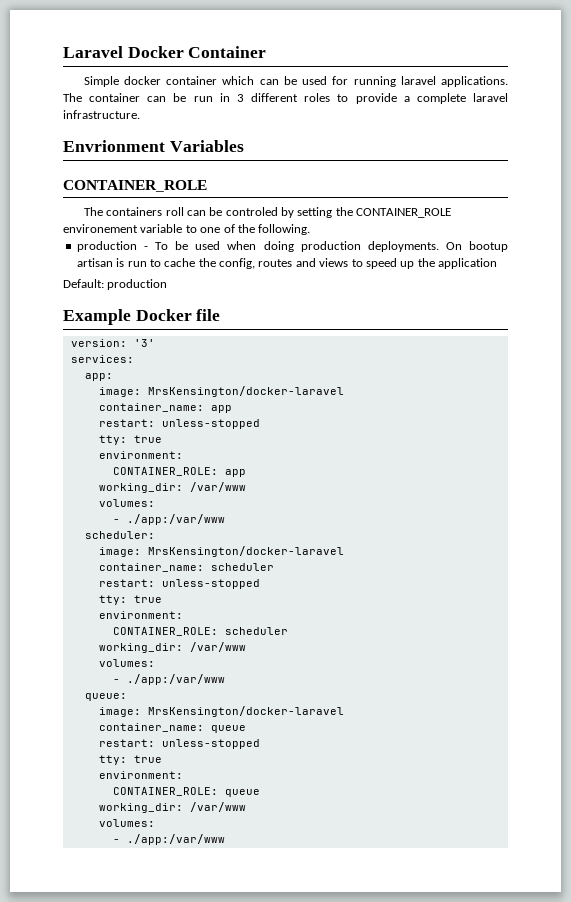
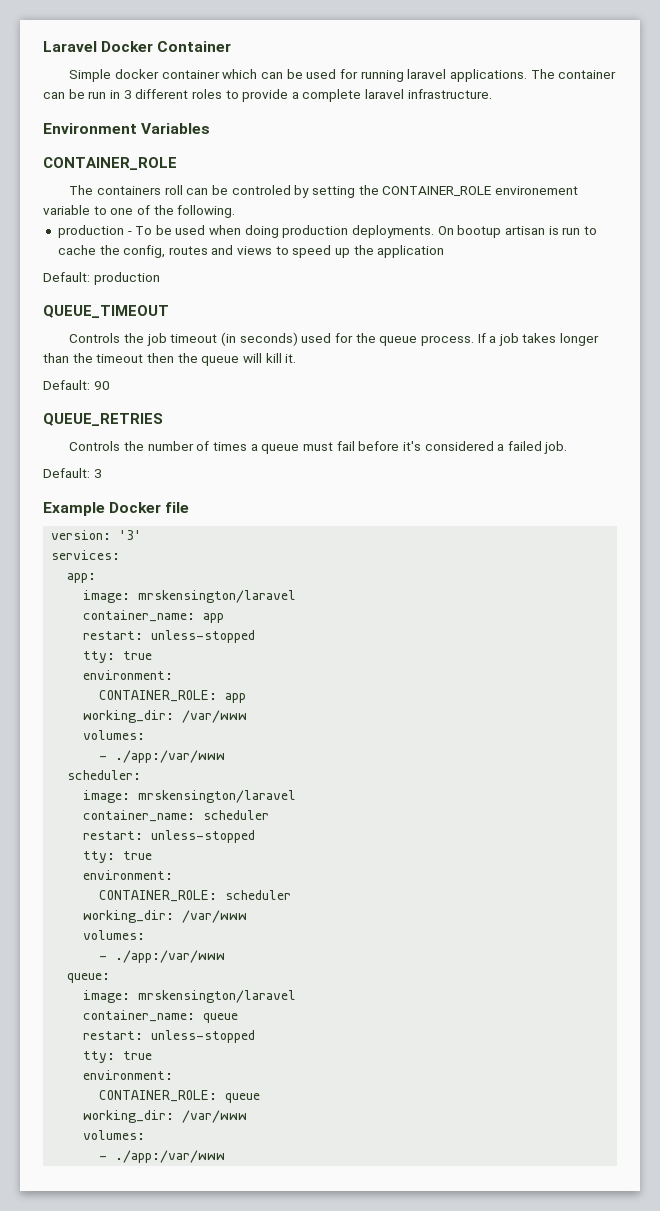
- Envrionment Variables
+ Environment Variables
+ QUEUE_TIMEOUT
+ Controls the job timeout (in seconds) used for the queue process. If a job takes longer than the timeout then the queue will kill it.
+ Default: 90
+ QUEUE_RETRIES
+ Controls the number of times a queue must fail before it's considered a failed job.
+ Default: 3
  app:
- image: MrsKensington/docker-laravel
+ image: mrskensington/laravel
  scheduler:
- image: MrsKensington/docker-laravel
+ image: mrskensington/laravel
  queue:
- image: MrsKensington/docker-laravel
+ image: mrskensington/laravel

